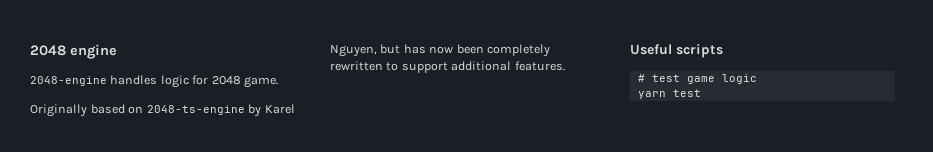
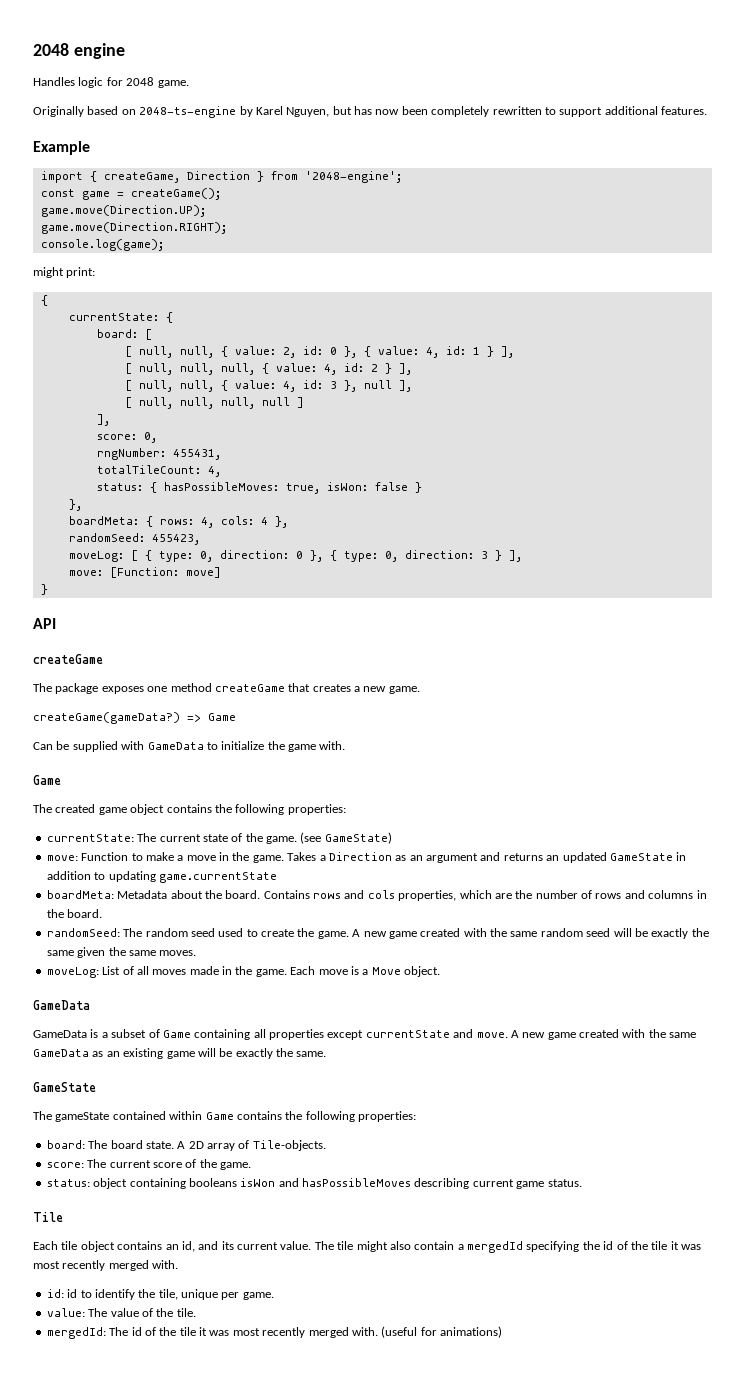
- 2048-engine handles logic for 2048 game.
+ Handles logic for 2048 game.
- Useful scripts
- # test game logic
- yarn test
+ Example
+ import { createGame, Direction } from '2048-engine';
+ const game = createGame();
+ game.move(Direction.UP);
+ game.move(Direction.RIGHT);
+ console.log(game);
+ might print:
+ {
+ currentState: {
+ board: [
+ [ null, null, { value: 2, id: 0 }, { value: 4, id: 1 } ],
+ [ null, null, null, { value: 4, id: 2 } ],
+ [ null, null, { value: 4, id: 3 }, null ],
+ [ null, null, null, null ]
+ ],
+ score: 0,
+ rngNumber: 455431,
+ totalTileCount: 4,
+ status: { hasPossibleMoves: true, isWon: false }
+ },
+ boardMeta: { rows: 4, cols: 4 },
+ randomSeed: 455423,
+ moveLog: [ { type: 0, direction: 0 }, { type: 0, direction: 3 } ],
+ move: [Function: move]
+ }
+ API
+ createGame
+ The package exposes one method createGame that creates a new game.
+ createGame(gameData?) => Game
+ Can be supplied with GameData to initialize the game with.
+ Game
+ The created game object contains the following properties:
+ currentState: The current state of the game. (see GameState)
+ move: Function to make a move in the game. Takes a Direction as an argument and returns an updated GameState in addition to updating game.currentState
+ boardMeta: Metadata about the board. Contains rows and cols properties, which are the number of rows and columns in the board.
+ randomSeed: The random seed used to create the game. A new game created with the same random seed will be exactly the same given the same moves.
+ moveLog: List of all moves made in the game. Each move is a Move object.
+ GameData
+ GameData is a subset of Game containing all properties except currentState and move. A new game created with the same GameData as an existing game will be exactly the same.
+ GameState
+ The gameState contained within Game contains the following properties:
+ board: The board state. A 2D array of Tile-objects.
+ score: The current score of the game.
+ status: object containing booleans isWon and hasPossibleMoves describing current game status.
+ Tile
+ Each tile object contains an id, and its current value. The tile might also contain a mergedId specifying the id of the tile it was most recently merged with.
+ id: id to identify the tile, unique per game.
+ value: The value of the tile.
+ mergedId: The id of the tile it was most recently merged with. (useful for animations)

